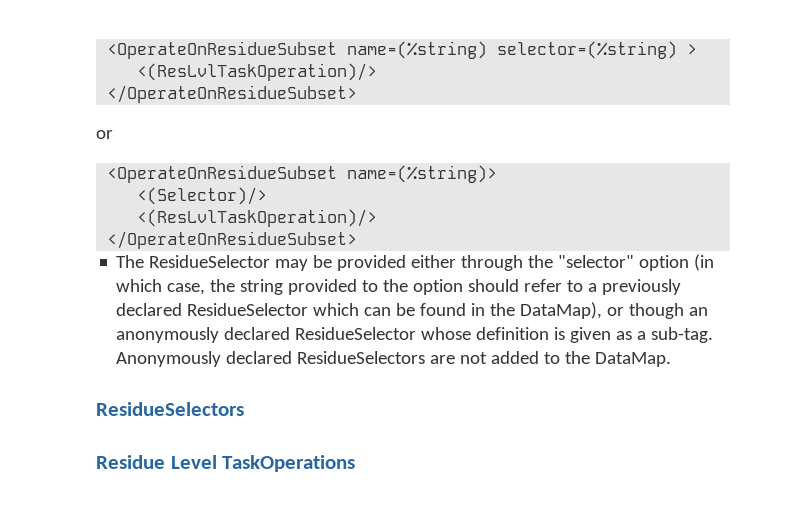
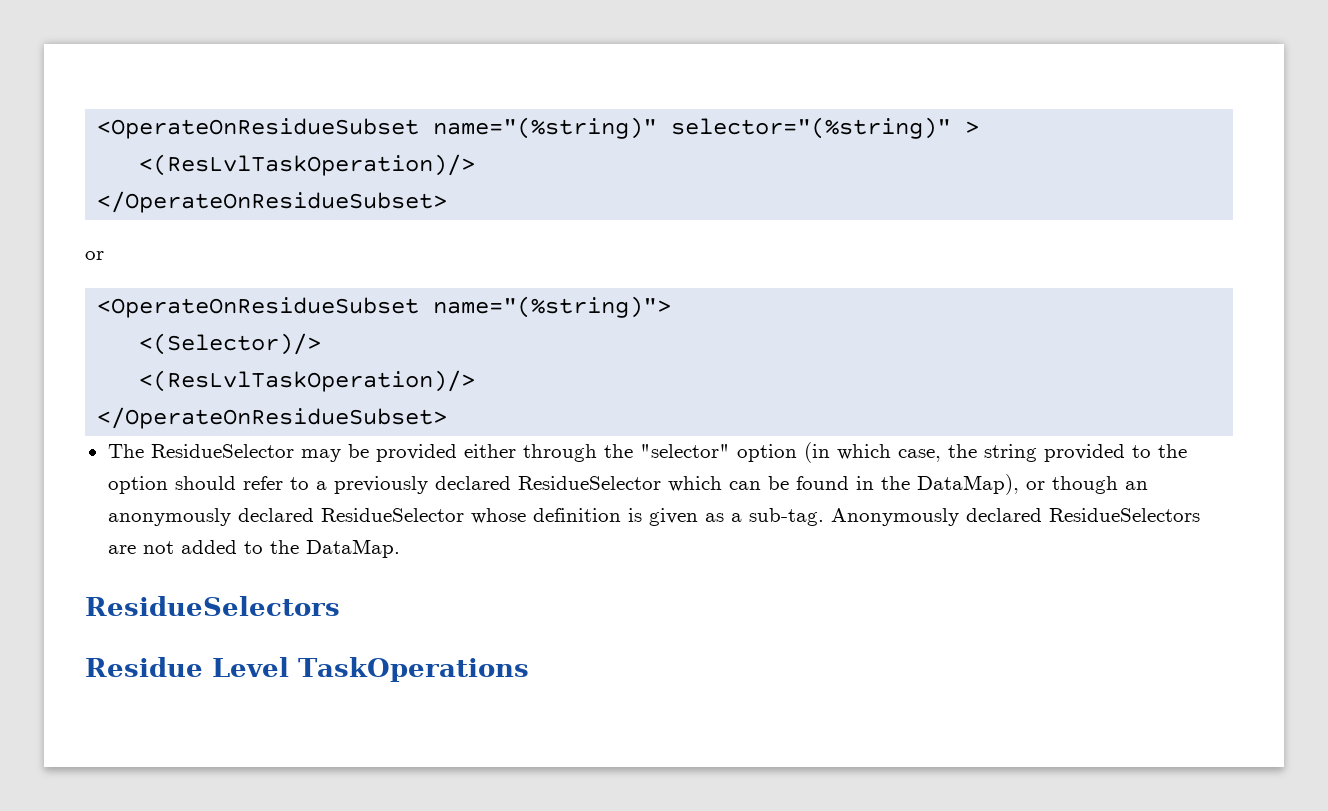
- <OperateOnResidueSubset name=(%string) selector=(%string) >
+ <OperateOnResidueSubset name="(%string)" selector="(%string)" >
- <OperateOnResidueSubset name=(%string)>
+ <OperateOnResidueSubset name="(%string)">

